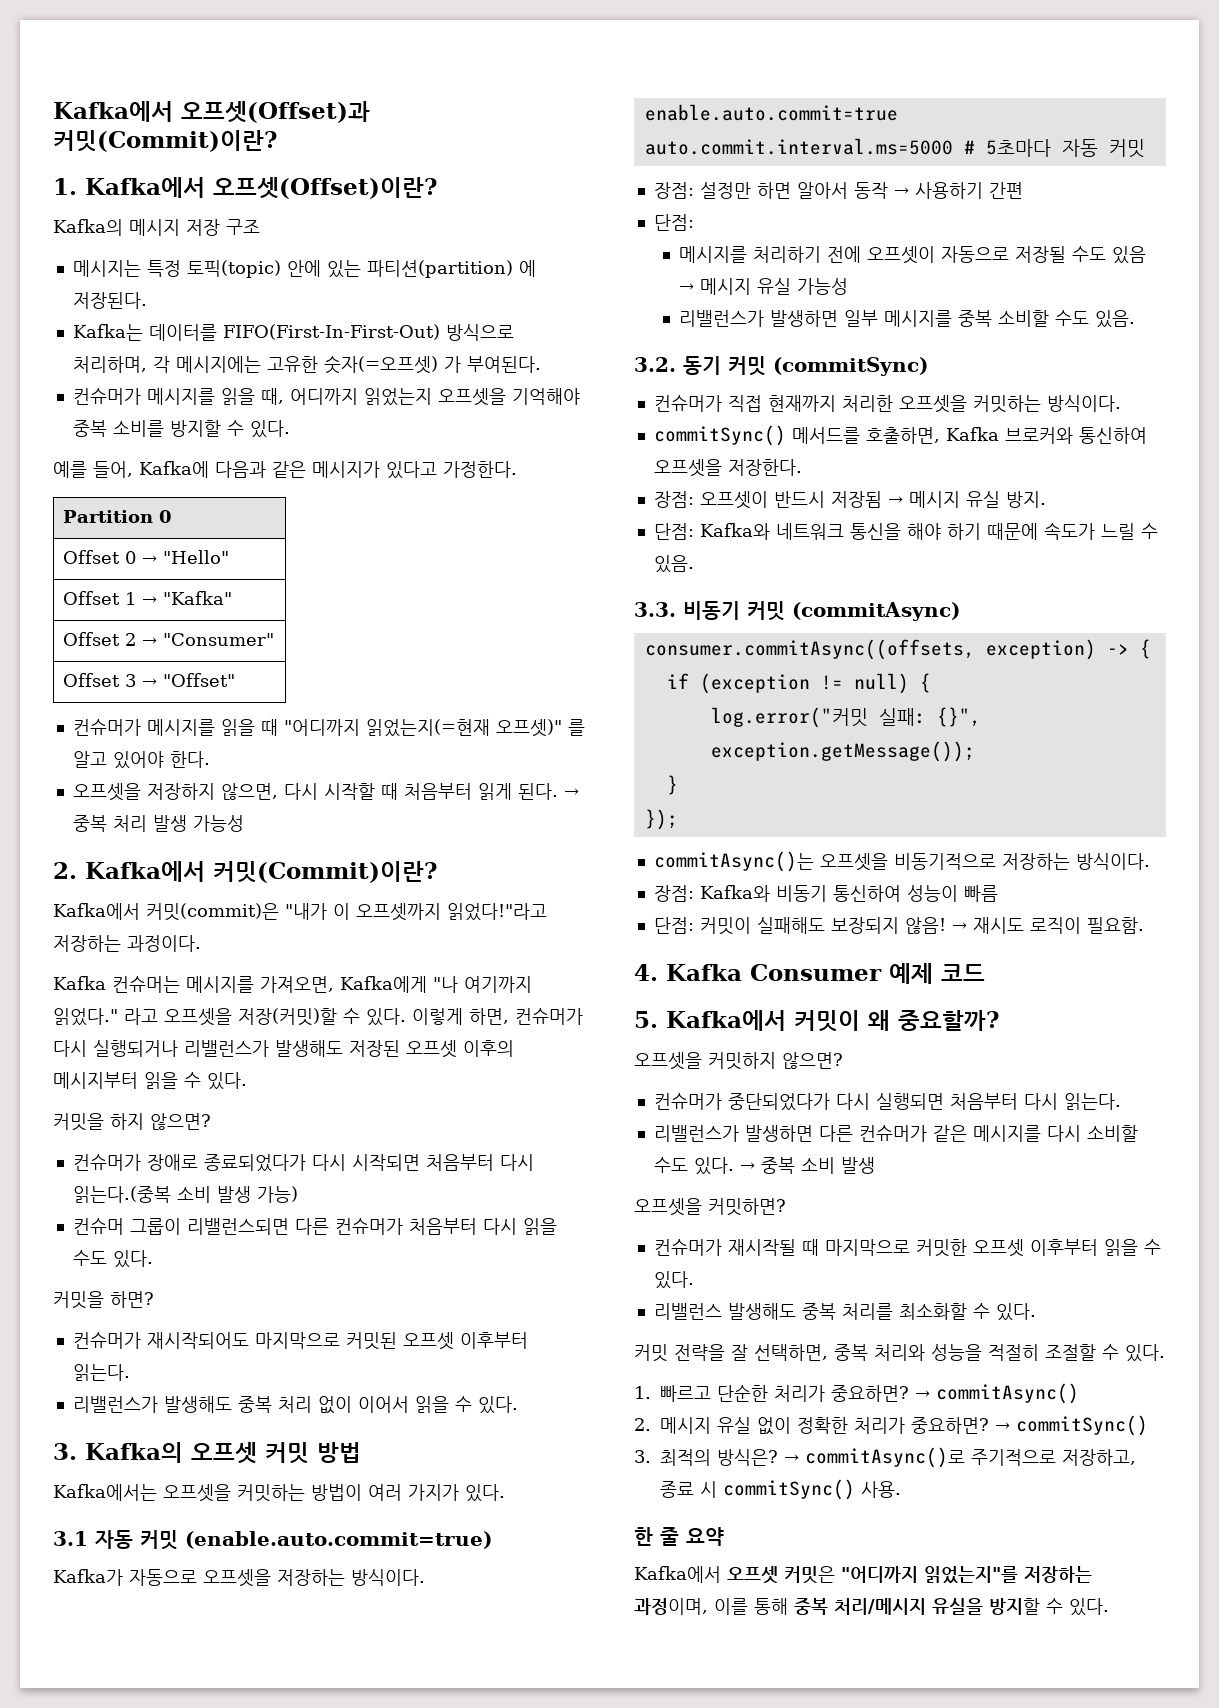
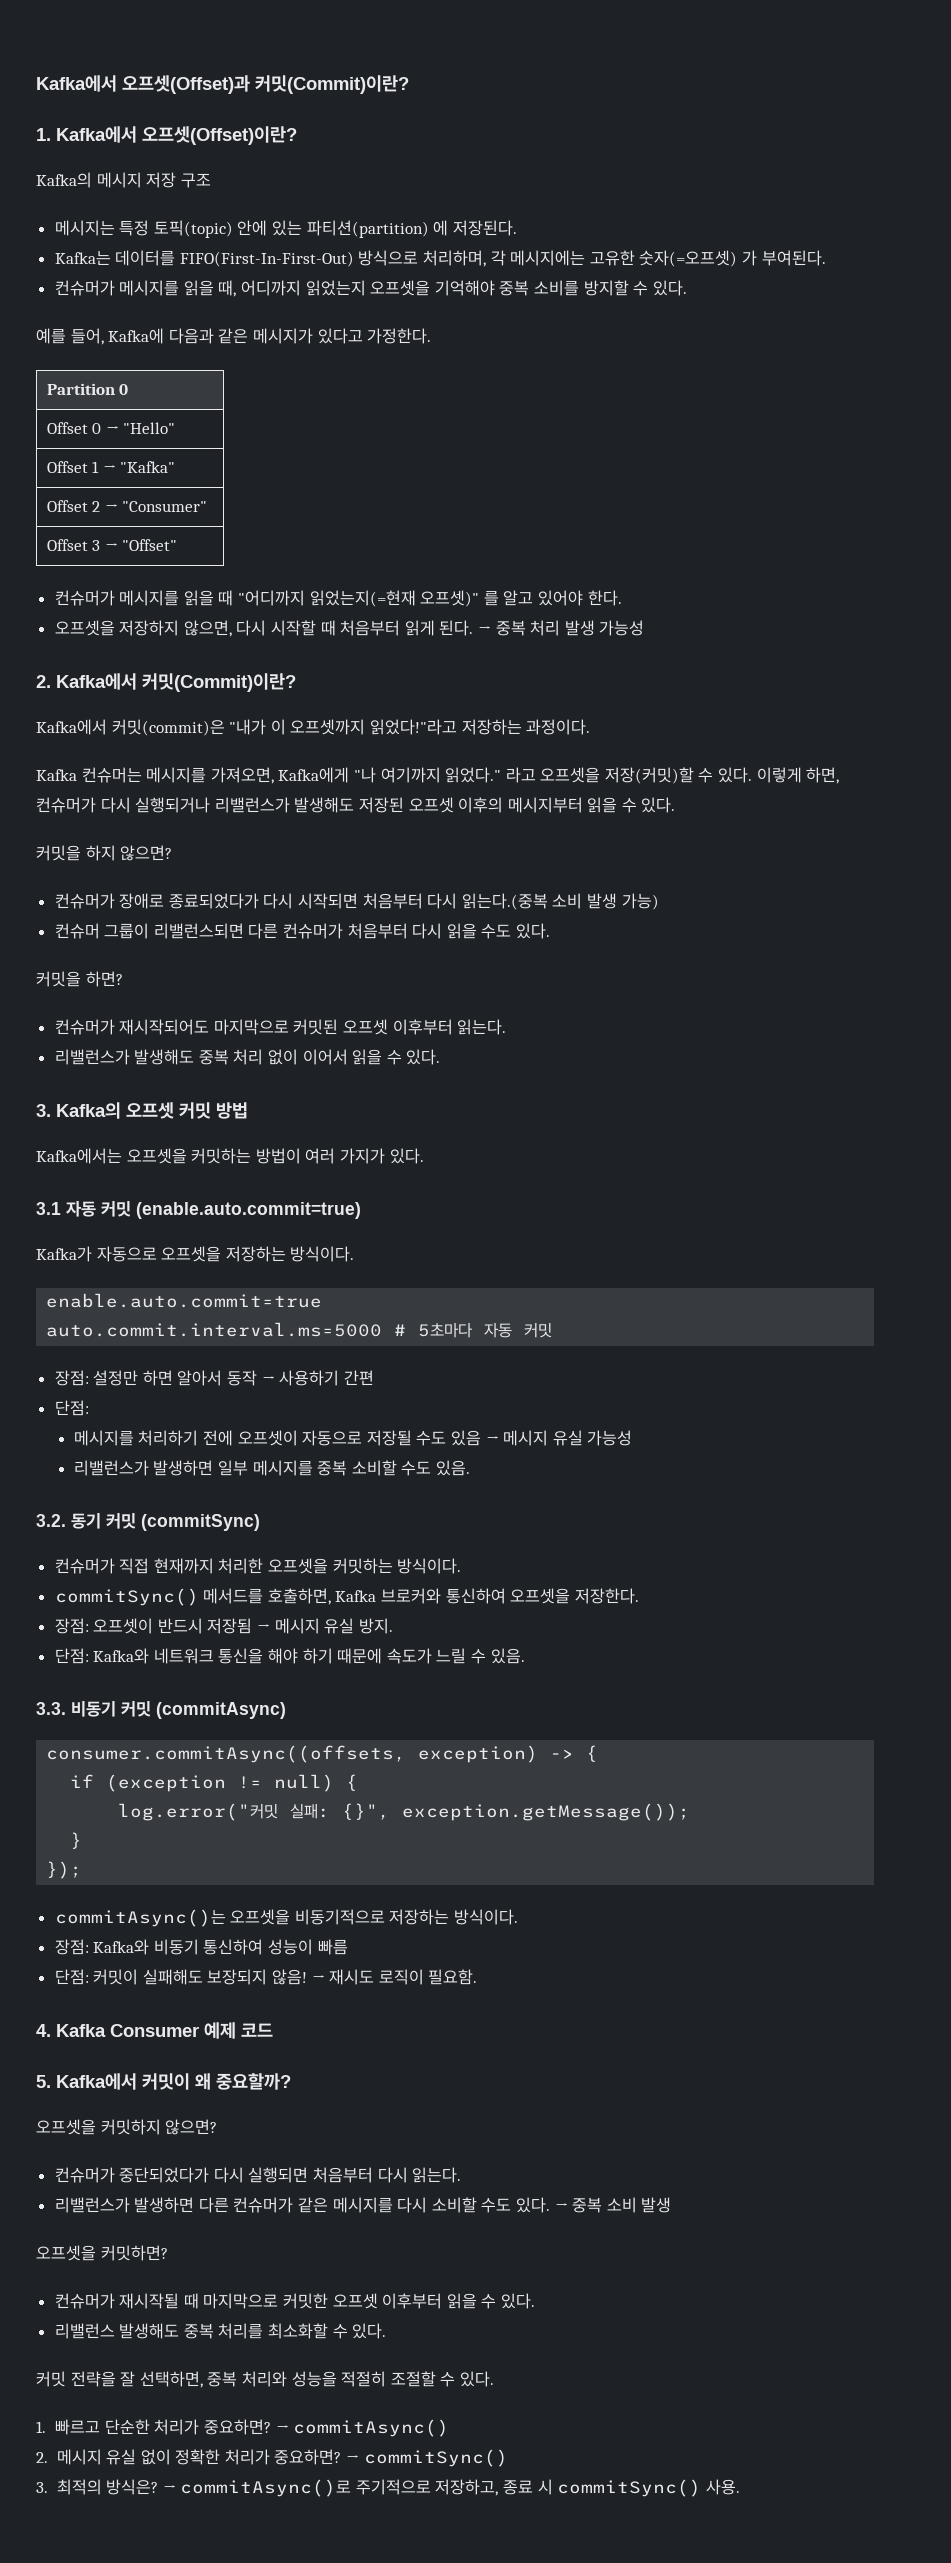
- 한 줄 요약
- Kafka에서 오프셋 커밋은 "어디까지 읽었는지"를 저장하는 과정이며, 이를 통해 중복 처리/메시지 유실을 방지할 수 있다.

